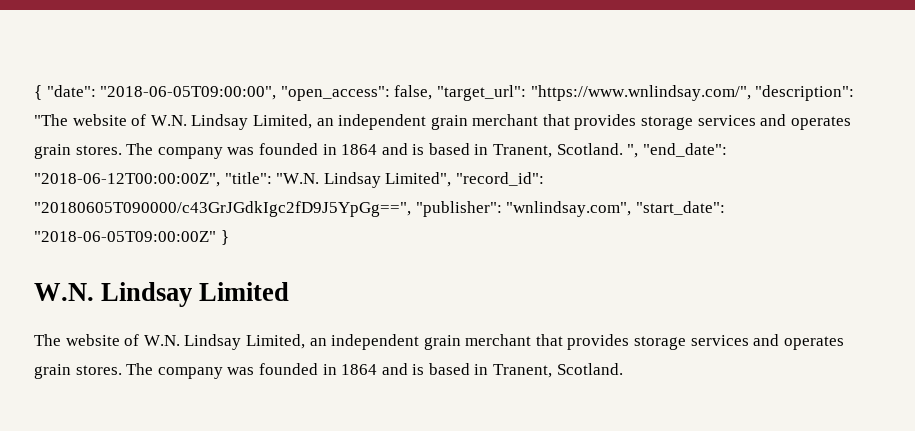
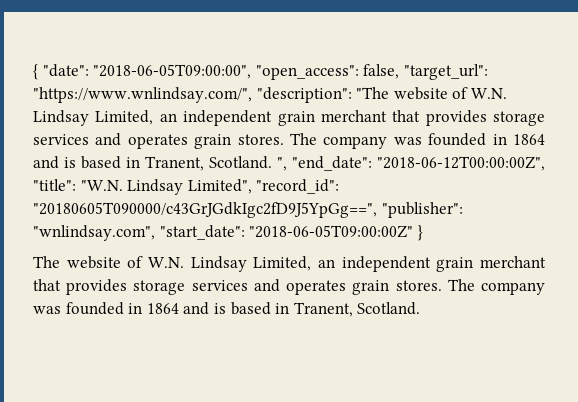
- W.N. Lindsay Limited

